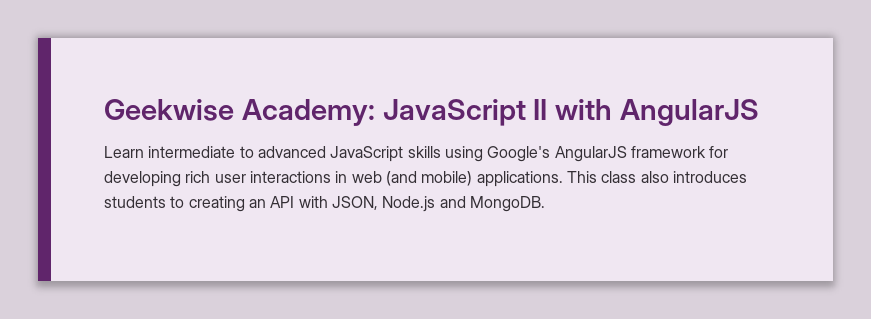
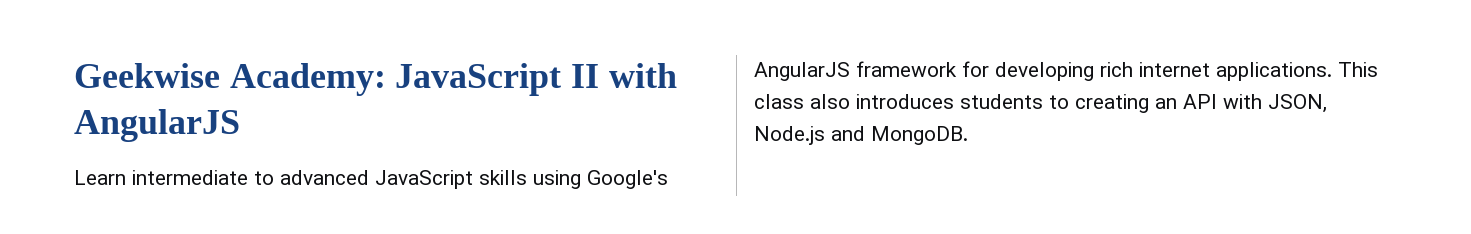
- Learn intermediate to advanced JavaScript skills using Google's AngularJS framework for developing rich user interactions in web (and mobile) applications.
+ Learn intermediate to advanced JavaScript skills using Google's AngularJS framework for developing rich internet applications.

